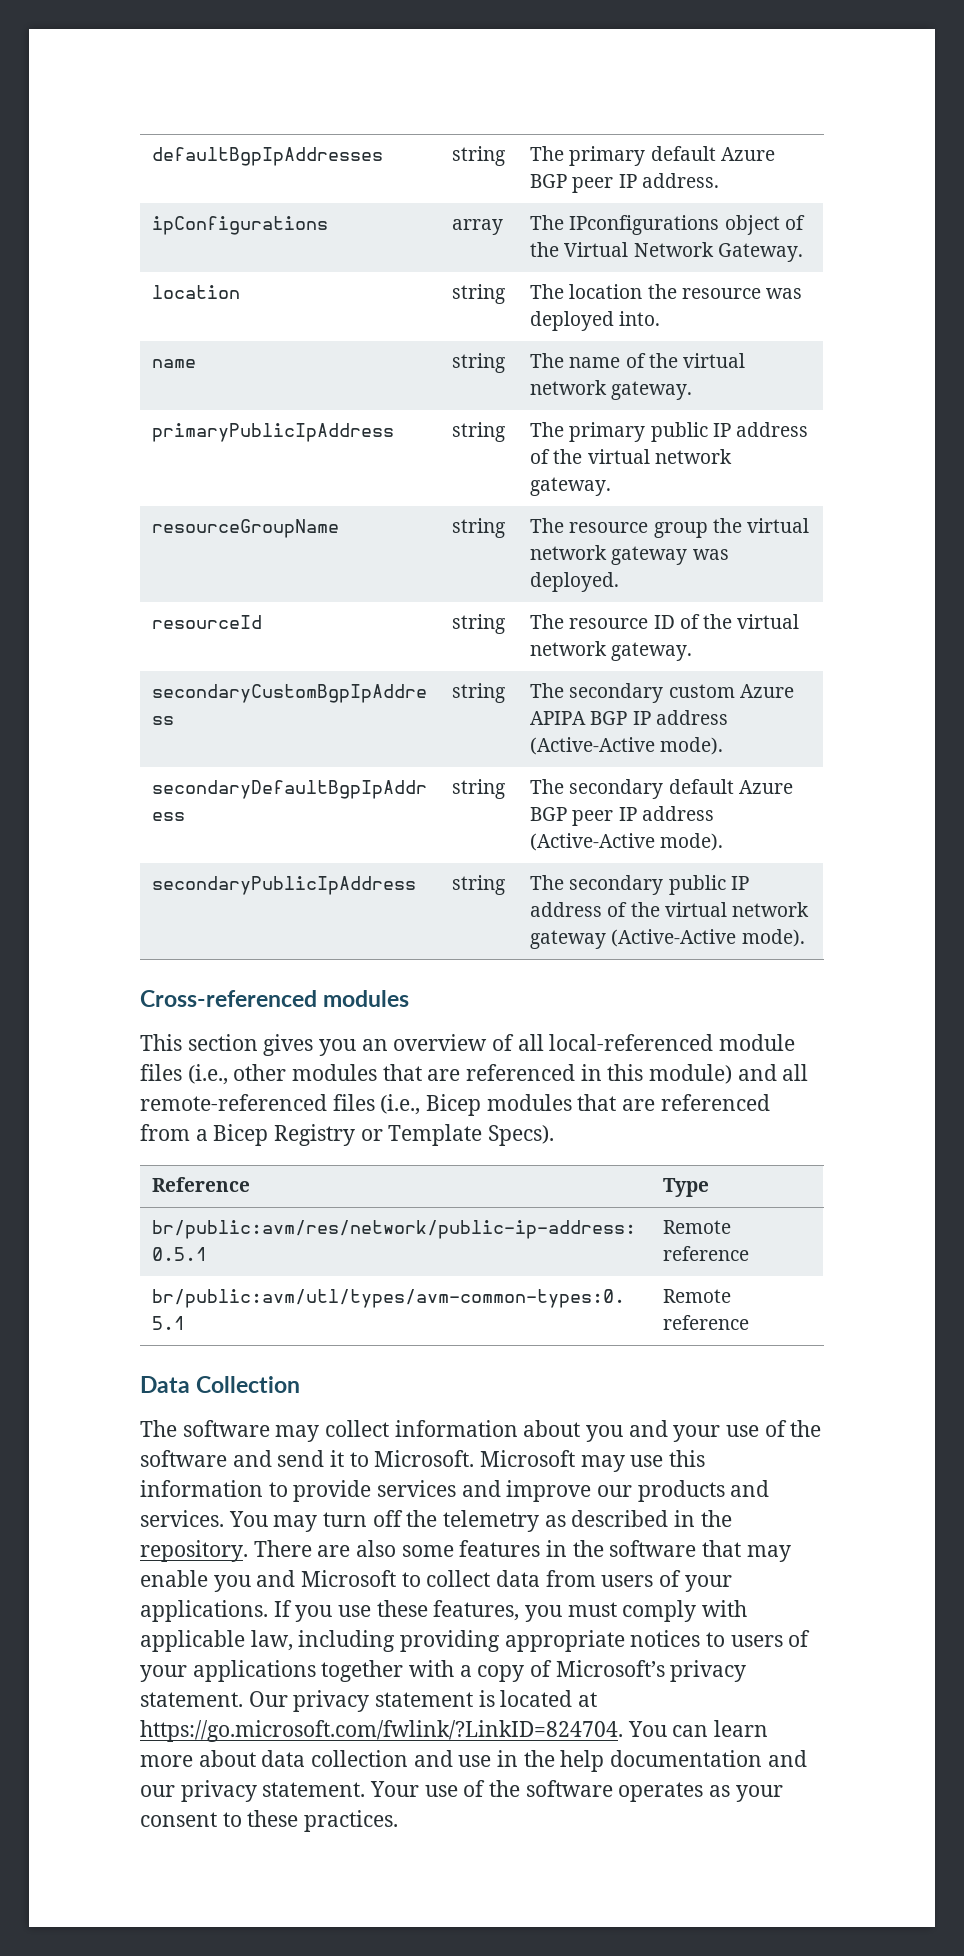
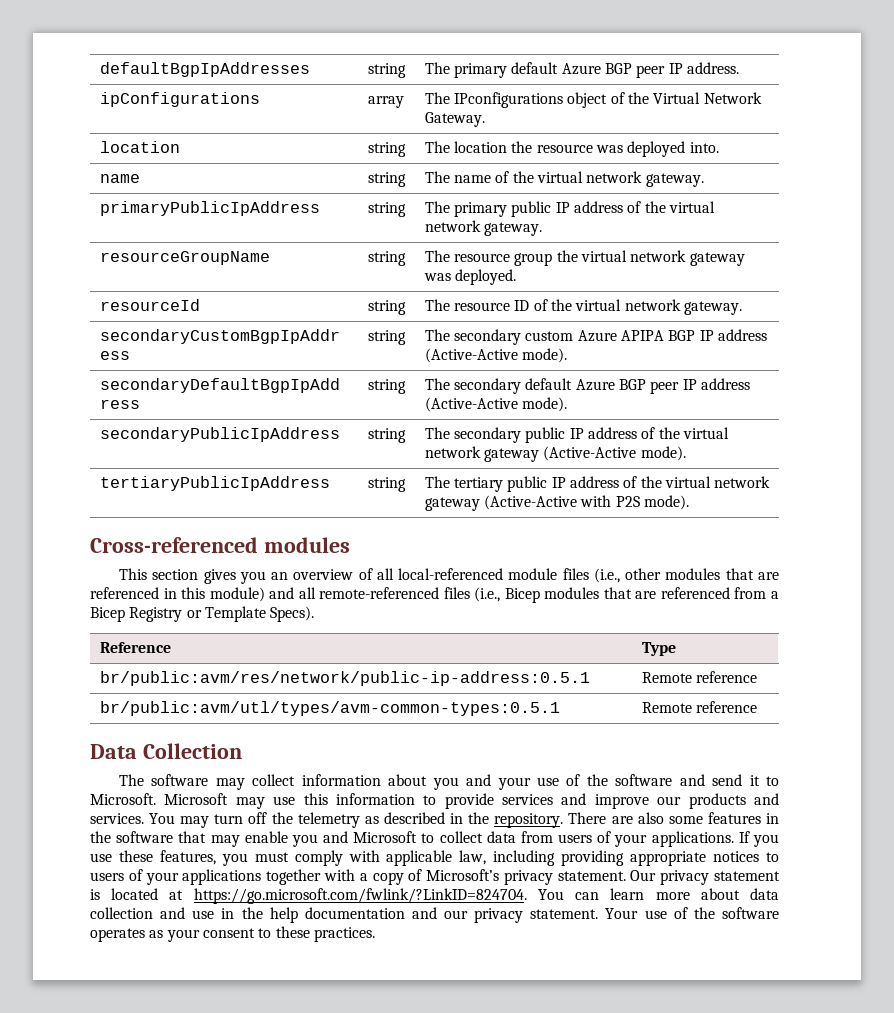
+ tertiaryPublicIpAddress | string | The tertiary public IP address of the virtual network gateway (Active-Active with P2S mode).

